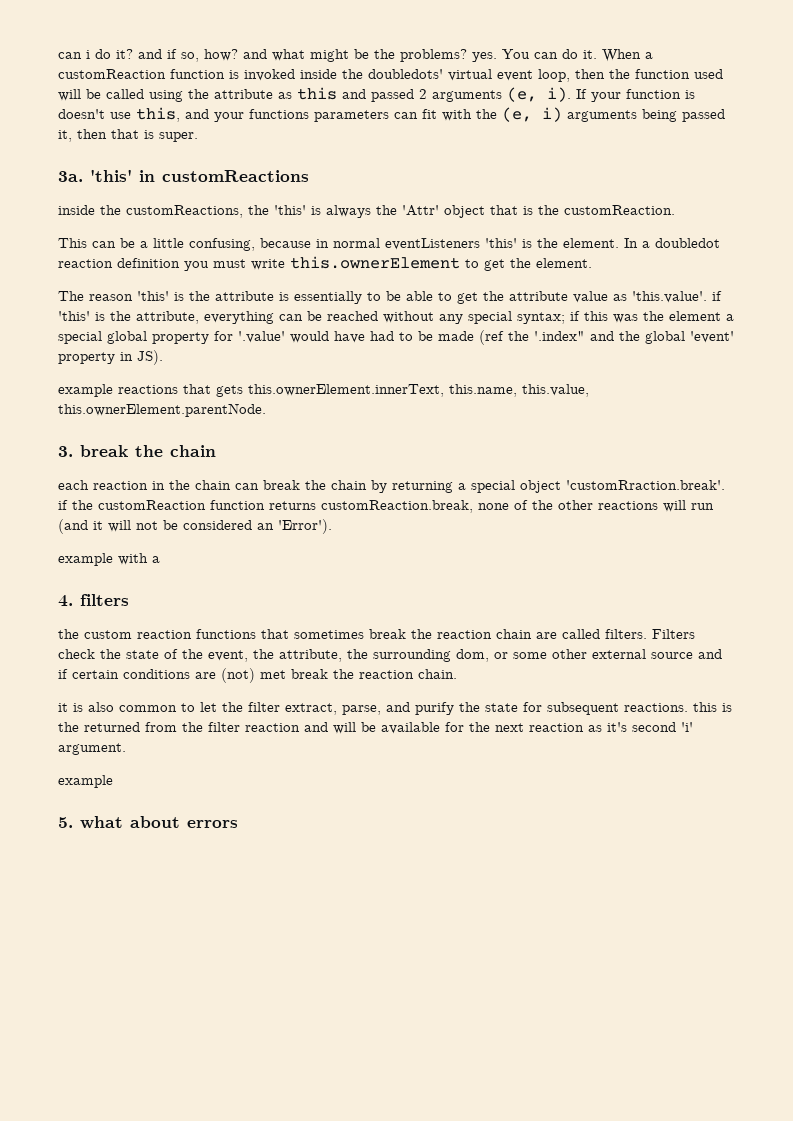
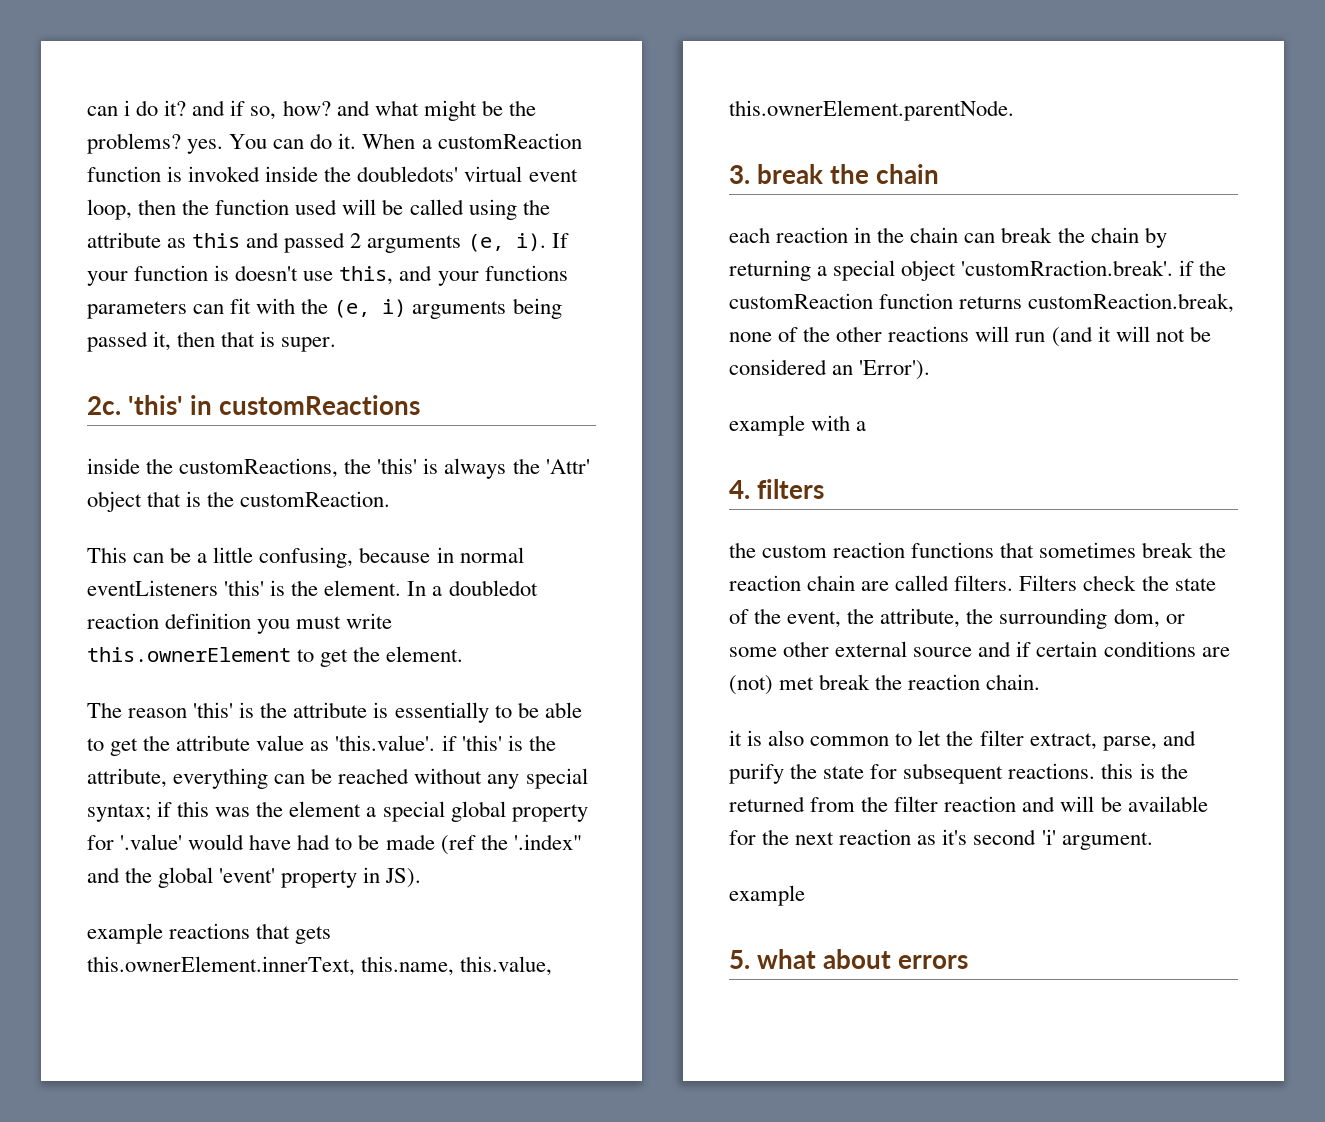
- 3a.
+ 2c.

